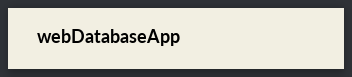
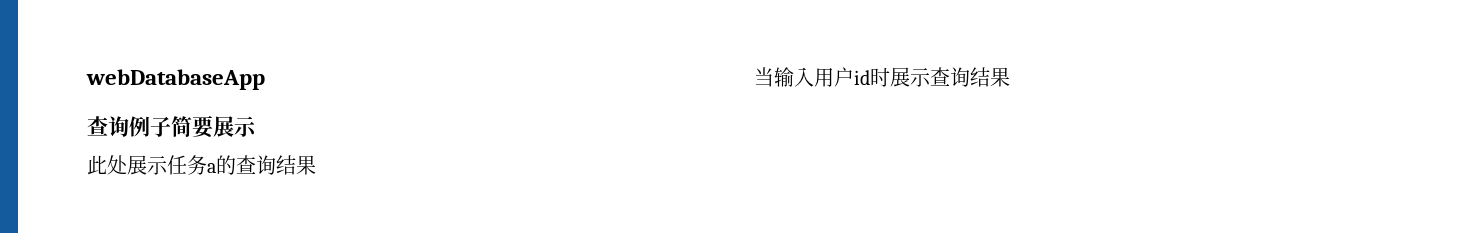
+ 查询例子简要展示
+ 此处展示任务a的查询结果
+ 当输入用户id时展示查询结果

